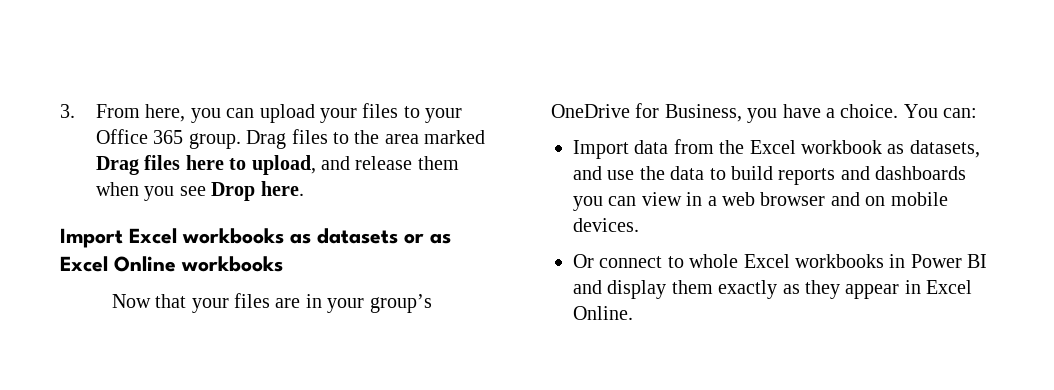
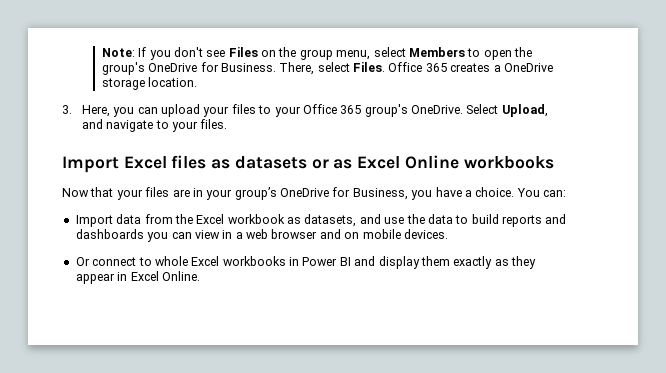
- 3. From here, you can upload your files to your Office 365 group. Drag files to the area marked Drag files here to upload, and release them when you see Drop here.
+ Note: If you don't see Files on the group menu, select Members to open the group's OneDrive for Business. There, select Files. Office 365 creates a OneDrive storage location.
+ 3. Here, you can upload your files to your Office 365 group's OneDrive. Select Upload, and navigate to your files.
- Import Excel workbooks as datasets or as Excel Online workbooks
+ Import Excel files as datasets or as Excel Online workbooks

